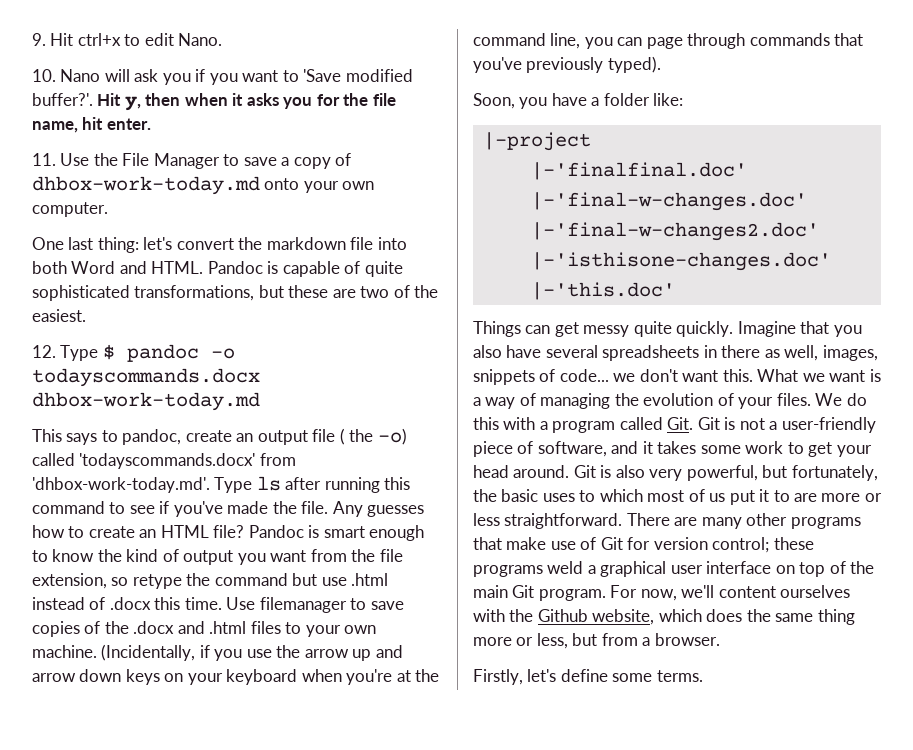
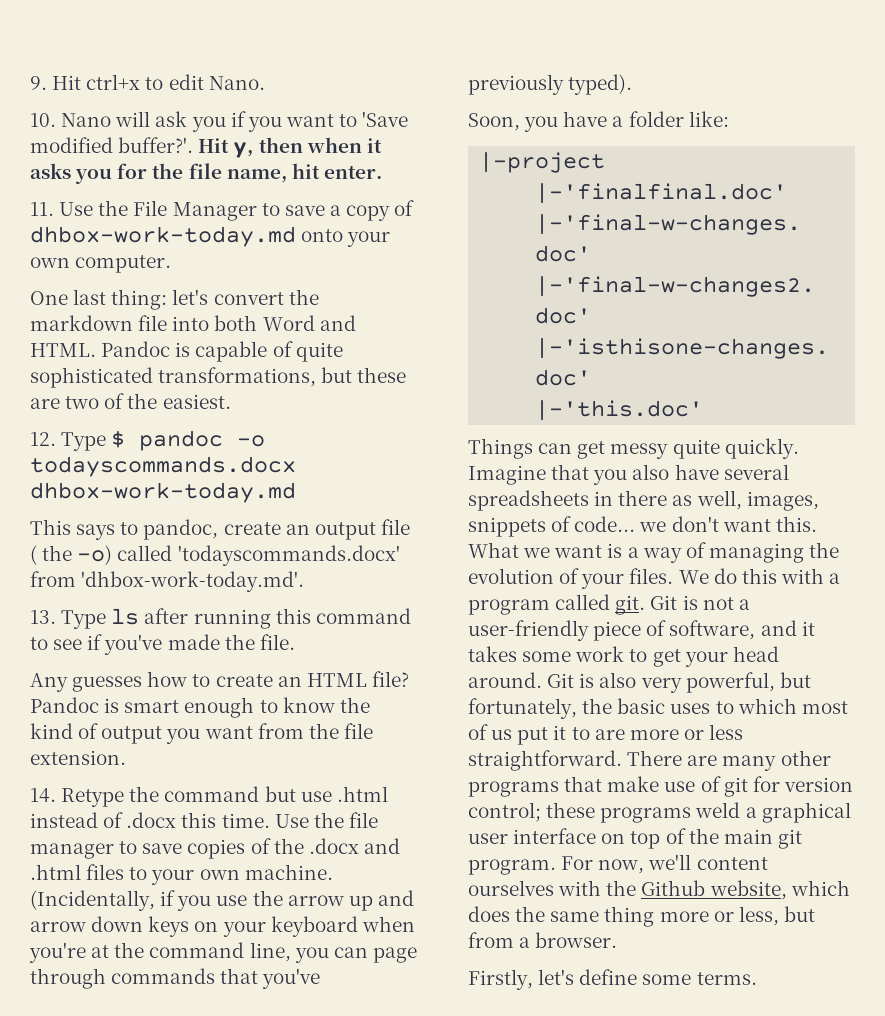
- This says to pandoc, create an output file ( the -o) called 'todayscommands.docx' from 'dhbox-work-today.md'. Type ls after running this command to see if you've made the file. Any guesses how to create an HTML file?
+ This says to pandoc, create an output file ( the -o) called 'todayscommands.docx' from 'dhbox-work-today.md'.
+ 13. Type ls after running this command to see if you've made the file.
+ Any guesses how to create an HTML file?
- Pandoc is smart enough to know the kind of output you want from the file extension, so retype the command but use .html instead of .docx this time.
+ Pandoc is smart enough to know the kind of output you want from the file extension.
+ 14. Retype the command but use .html instead of .docx this time.
- Use filemanager to save copies of the .docx and .html files to your own machine.
+ Use the file manager to save copies of the .docx and .html files to your own machine.
- We do this with a program called Git. Git is not a user-friendly piece of software, and it takes some work to get your head around.
+ We do this with a program called git. Git is not a user-friendly piece of software, and it takes some work to get your head around.
- There are many other programs that make use of Git for version control; these programs weld a graphical user interface on top of the main Git program.
+ There are many other programs that make use of git for version control; these programs weld a graphical user interface on top of the main git program.

